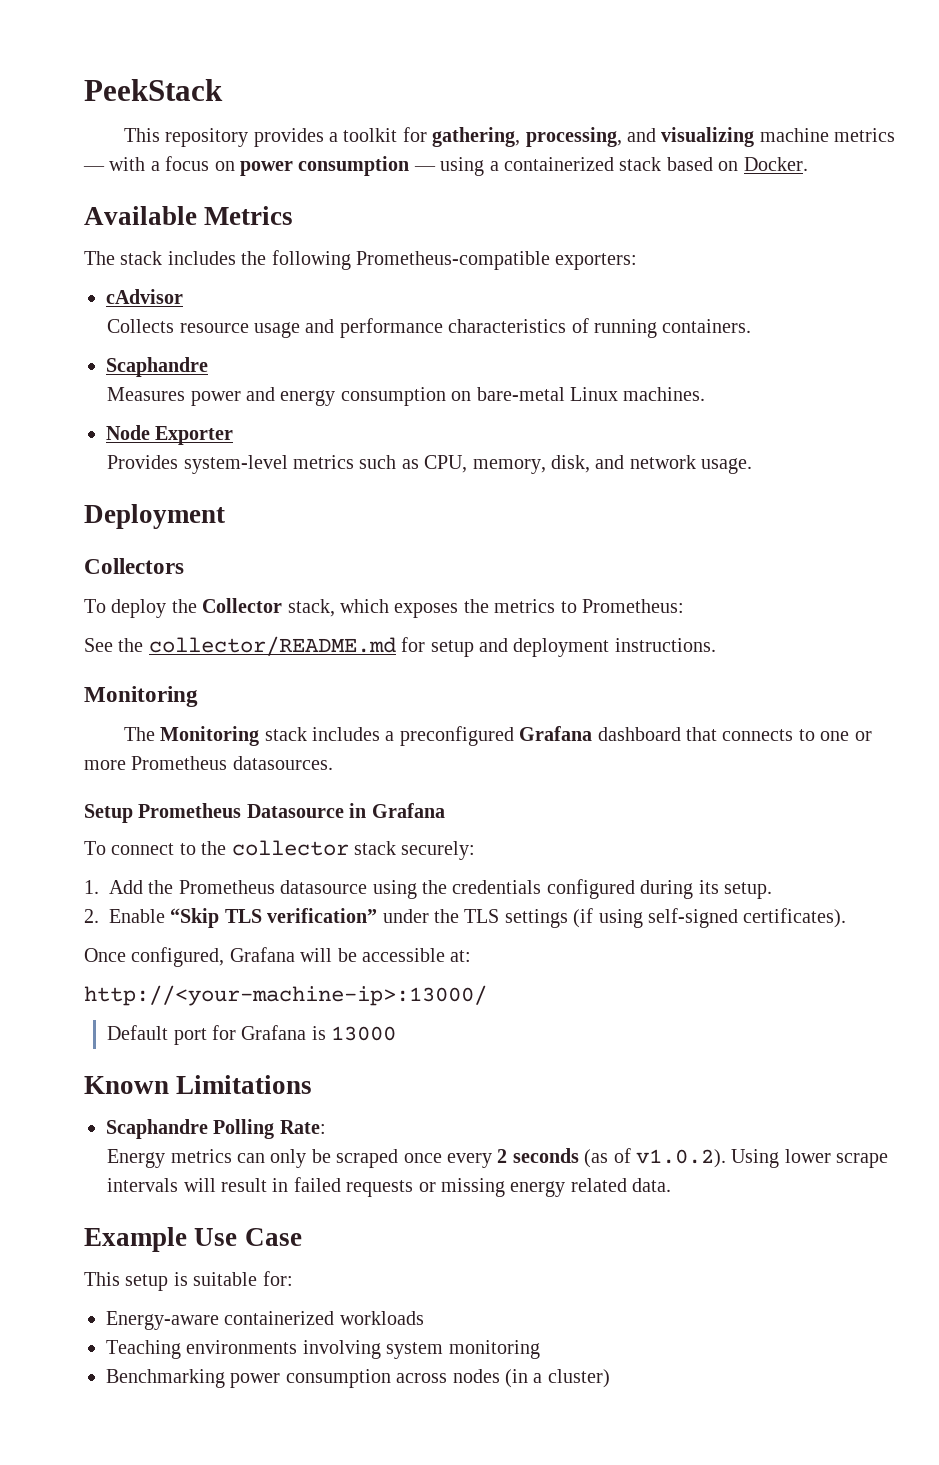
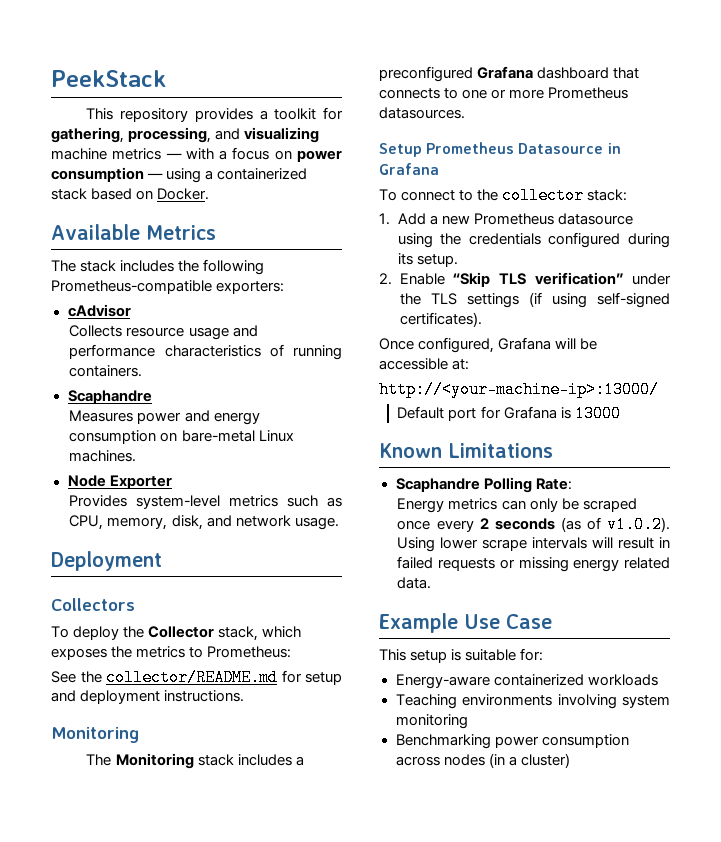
- To connect to the collector stack securely:
+ To connect to the collector stack:
- 1. Add the Prometheus datasource using the credentials configured during its setup.
+ 1. Add a new Prometheus datasource using the credentials configured during its setup.

